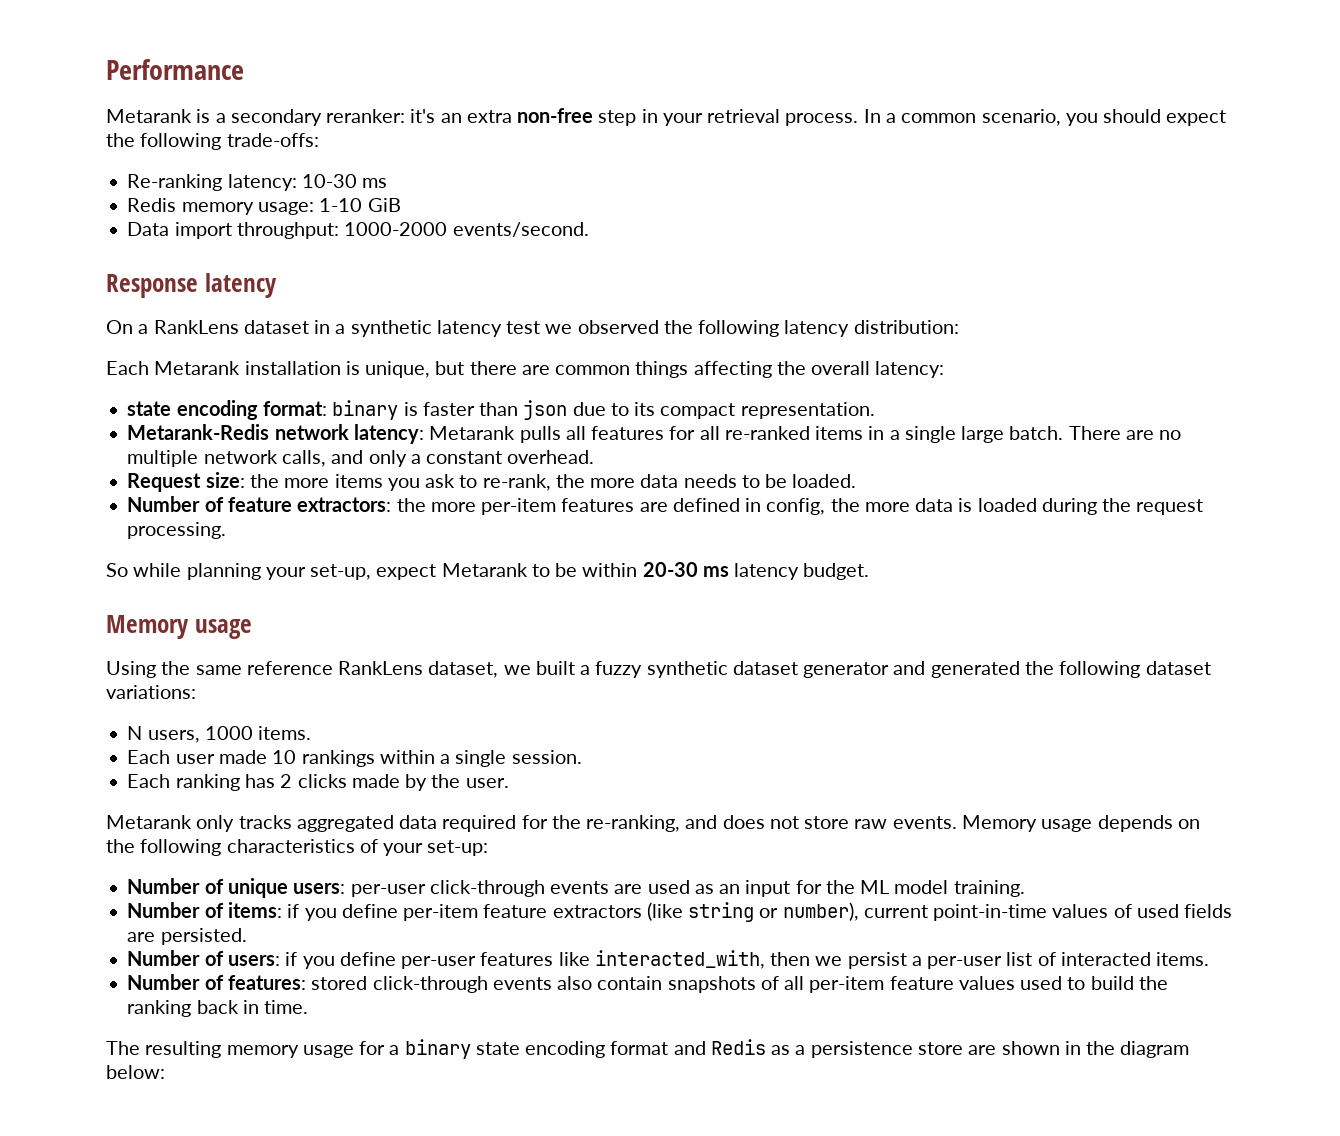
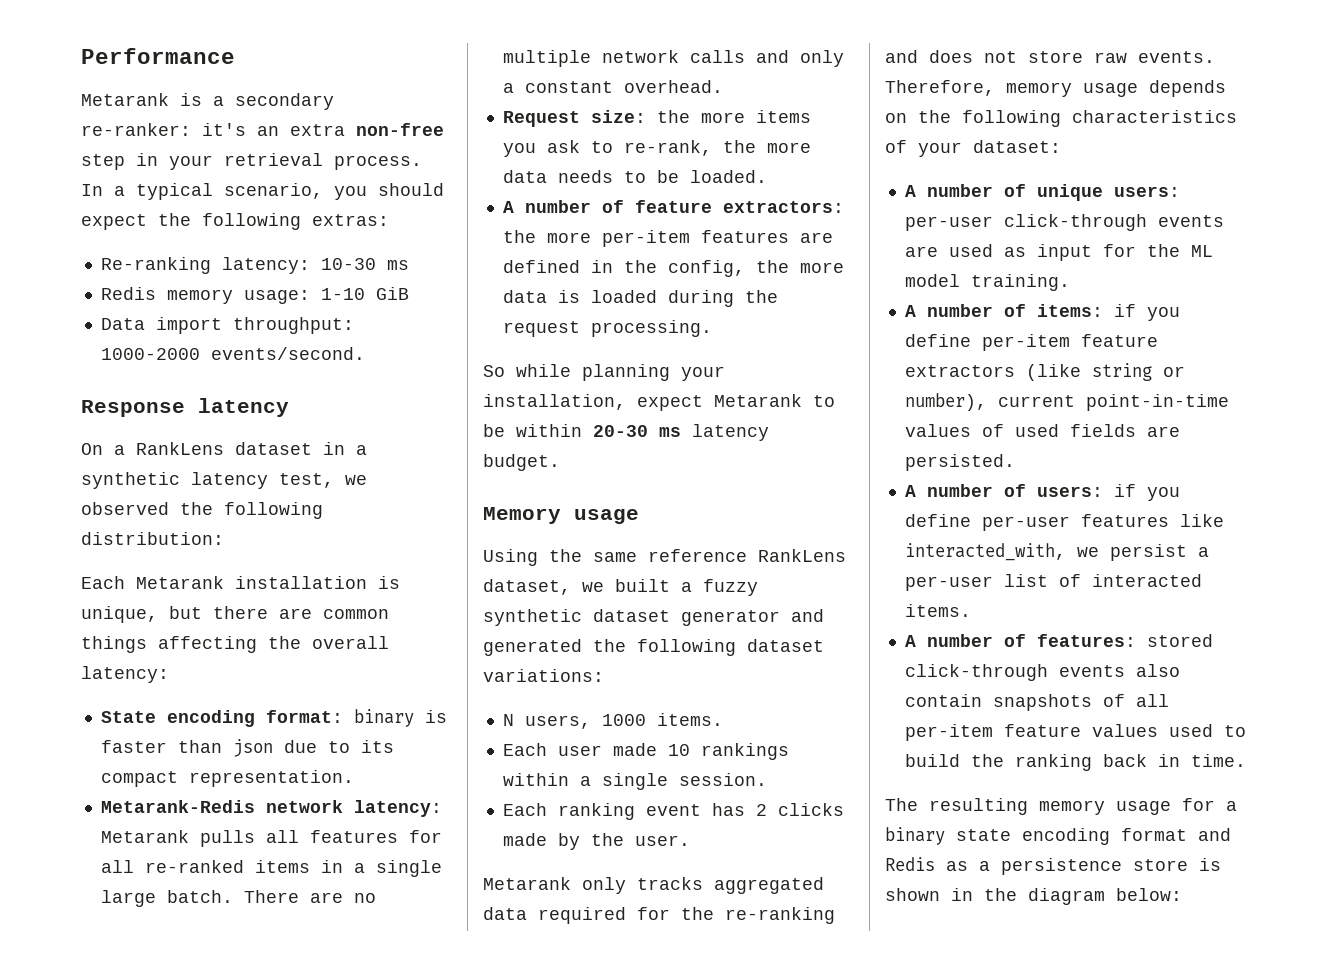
- Metarank is a secondary reranker: it's an extra non-free step in your retrieval process.
+ Metarank is a secondary re-ranker: it's an extra non-free step in your retrieval process.
- In a common scenario, you should expect the following trade-offs:
+ In a typical scenario, you should expect the following extras:
- On a RankLens dataset in a synthetic latency test we observed the following latency distribution:
+ On a RankLens dataset in a synthetic latency test, we observed the following distribution:
- state encoding format: binary is faster than json due to its compact representation.
+ State encoding format: binary is faster than json due to its compact representation.
- There are no multiple network calls, and only a constant overhead.
+ There are no multiple network calls and only a constant overhead.
- Number of feature extractors: the more per-item features are defined in config, the more data is loaded during the request processing.
+ A number of feature extractors: the more per-item features are defined in the config, the more data is loaded during the request processing.
- So while planning your set-up, expect Metarank to be within 20-30 ms latency budget.
+ So while planning your installation, expect Metarank to be within 20-30 ms latency budget.
- Each ranking has 2 clicks made by the user.
+ Each ranking event has 2 clicks made by the user.
- Metarank only tracks aggregated data required for the re-ranking, and does not store raw events.
+ Metarank only tracks aggregated data required for the re-ranking and does not store raw events.
- Memory usage depends on the following characteristics of your set-up:
- Number of unique users: per-user click-through events are used as an input for the ML model training.
+ Therefore, memory usage depends on the following characteristics of your dataset:
+ A number of unique users: per-user click-through events are used as input for the ML model training.
- Number of items: if you define per-item feature extractors (like string or number), current point-in-time values of used fields are persisted.
+ A number of items: if you define per-item feature extractors (like string or number), current point-in-time values of used fields are persisted.
- Number of users: if you define per-user features like interacted_with, then we persist a per-user list of interacted items.
+ A number of users: if you define per-user features like interacted_with, we persist a per-user list of interacted items.
- Number of features: stored click-through events also contain snapshots of all per-item feature values used to build the ranking back in time.
+ A number of features: stored click-through events also contain snapshots of all per-item feature values used to build the ranking back in time.
- The resulting memory usage for a binary state encoding format and Redis as a persistence store are shown in the diagram below:
+ The resulting memory usage for a binary state encoding format and Redis as a persistence store is shown in the diagram below:

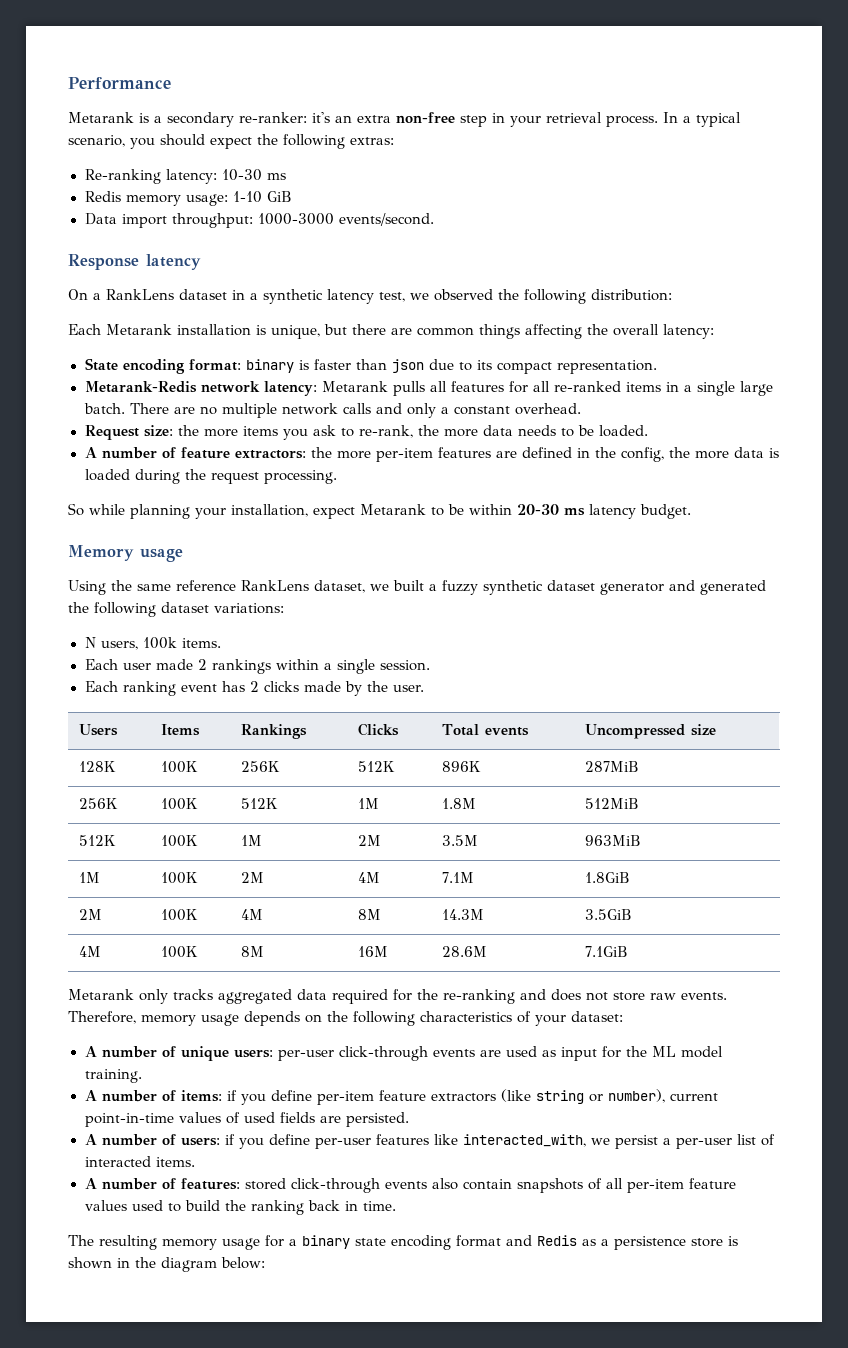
- Data import throughput: 1000-2000 events/second.
+ Data import throughput: 1000-3000 events/second.
- N users, 1000 items.
+ N users, 100k items.
- Each user made 10 rankings within a single session.
+ Each user made 2 rankings within a single session.
+ Users | Items | Rankings | Clicks | Total events | Uncompressed size
+ 128K | 100K | 256K | 512K | 896K | 287MiB
+ 256K | 100K | 512K | 1M | 1.8M | 512MiB
+ 512K | 100K | 1M | 2M | 3.5M | 963MiB
+ 1M | 100K | 2M | 4M | 7.1M | 1.8GiB
+ 2M | 100K | 4M | 8M | 14.3M | 3.5GiB
+ 4M | 100K | 8M | 16M | 28.6M | 7.1GiB

